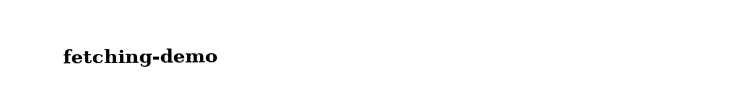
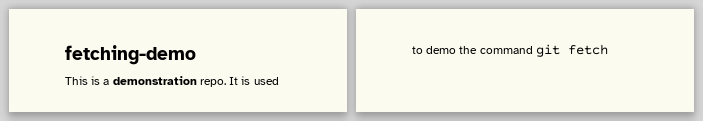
+ This is a demonstration repo. It is used to demo the command git fetch

